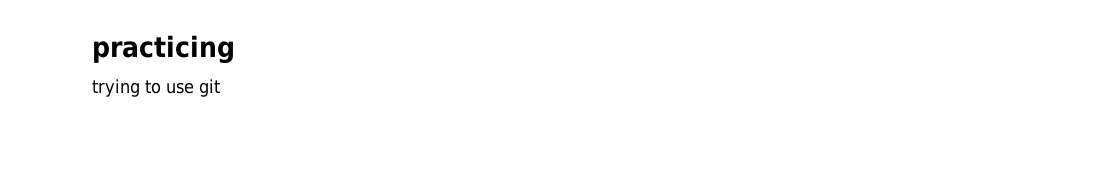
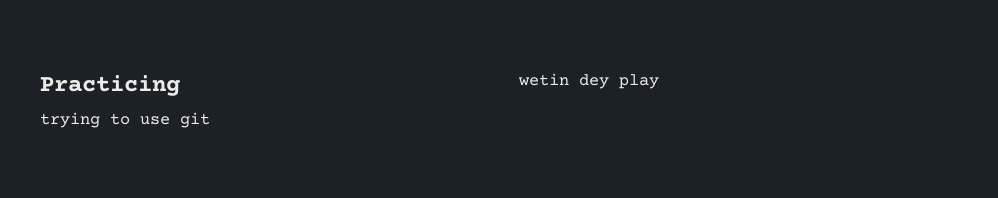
- practicing
+ Practicing
+ wetin dey play

